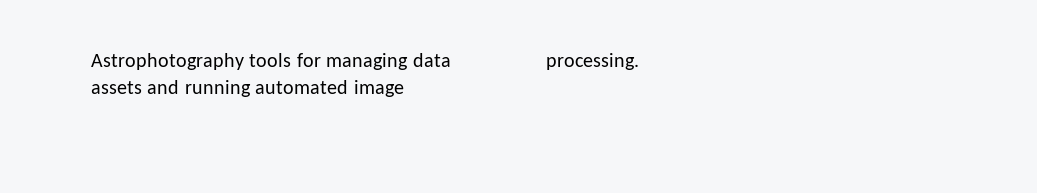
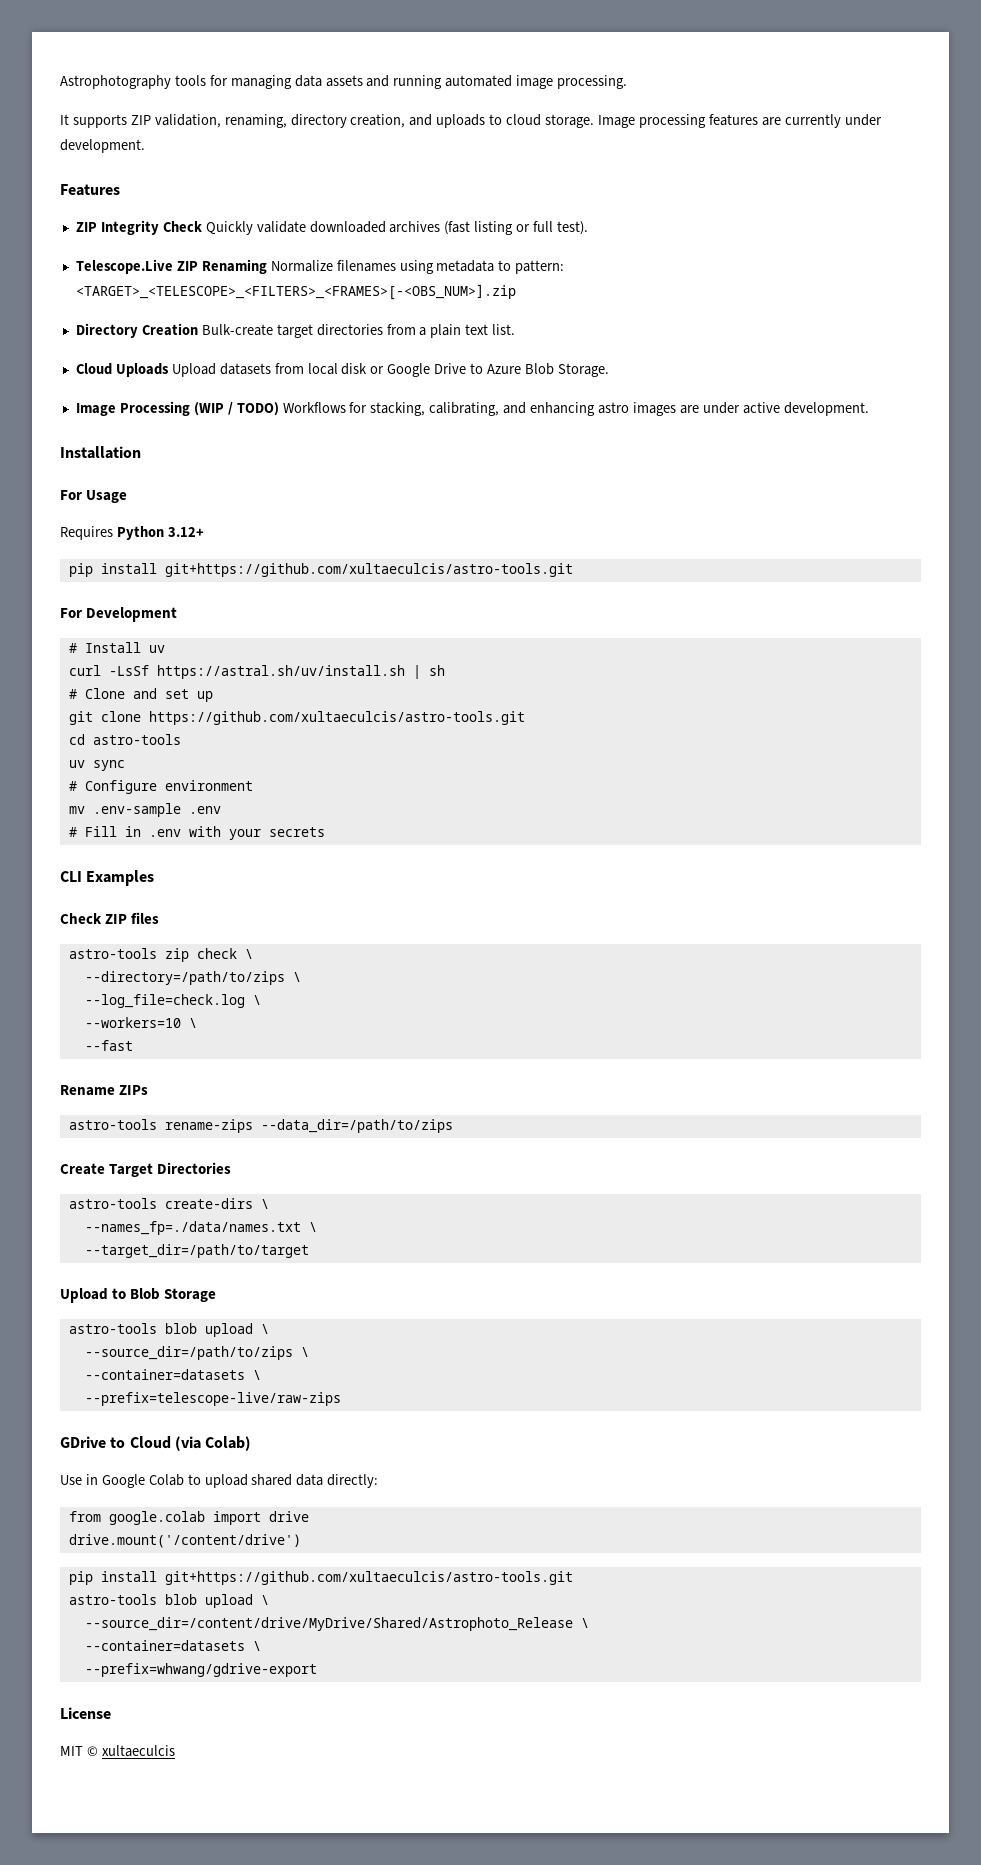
+ It supports ZIP validation, renaming, directory creation, and uploads to cloud storage. Image processing features are currently under development.
+ Features
+ ZIP Integrity Check Quickly validate downloaded archives (fast listing or full test).
+ Telescope.Live ZIP Renaming Normalize filenames using metadata to pattern: <TARGET>_<TELESCOPE>_<FILTERS>_<FRAMES>[-<OBS_NUM>].zip
+ Directory Creation Bulk-create target directories from a plain text list.
+ Cloud Uploads Upload datasets from local disk or Google Drive to Azure Blob Storage.
+ Image Processing (WIP / TODO) Workflows for stacking, calibrating, and enhancing astro images are under active development.
+ Installation
+ For Usage
+ Requires Python 3.12+
+ pip install git+https://github.com/xultaeculcis/astro-tools.git
+ For Development
+ # Install uv
+ curl -LsSf https://astral.sh/uv/install.sh | sh
+ # Clone and set up
+ git clone https://github.com/xultaeculcis/astro-tools.git
+ cd astro-tools
+ uv sync
+ # Configure environment
+ mv .env-sample .env
+ # Fill in .env with your secrets
+ CLI Examples
+ Check ZIP files
+ astro-tools zip check \
+ --directory=/path/to/zips \
+ --log_file=check.log \
+ --workers=10 \
+ --fast
+ Rename ZIPs
+ astro-tools rename-zips --data_dir=/path/to/zips
+ Create Target Directories
+ astro-tools create-dirs \
+ --names_fp=./data/names.txt \
+ --target_dir=/path/to/target
+ Upload to Blob Storage
+ astro-tools blob upload \
+ --source_dir=/path/to/zips \
+ --container=datasets \
+ --prefix=telescope-live/raw-zips
+ GDrive to Cloud (via Colab)
+ Use in Google Colab to upload shared data directly:
+ from google.colab import drive
+ drive.mount('/content/drive')
+ pip install git+https://github.com/xultaeculcis/astro-tools.git
+ astro-tools blob upload \
+ --source_dir=/content/drive/MyDrive/Shared/Astrophoto_Release \
+ --container=datasets \
+ --prefix=whwang/gdrive-export
+ License
+ MIT © xultaeculcis

